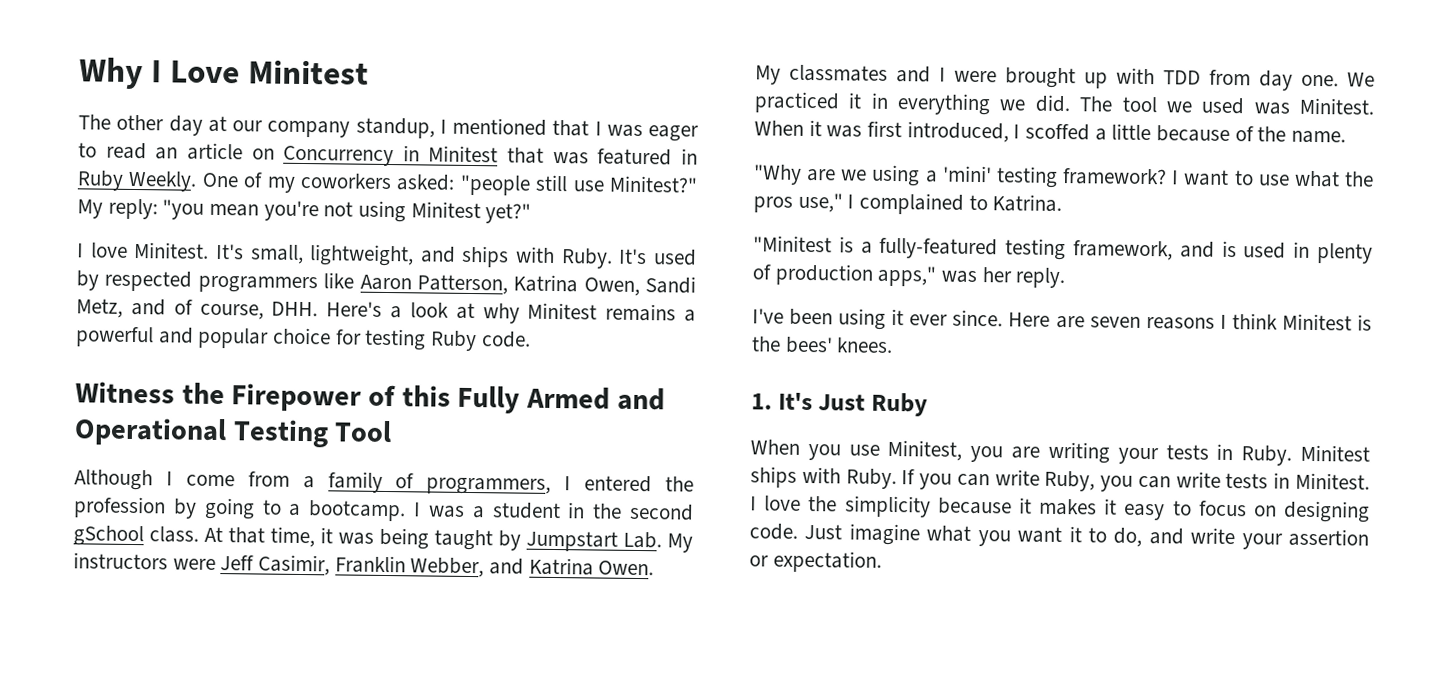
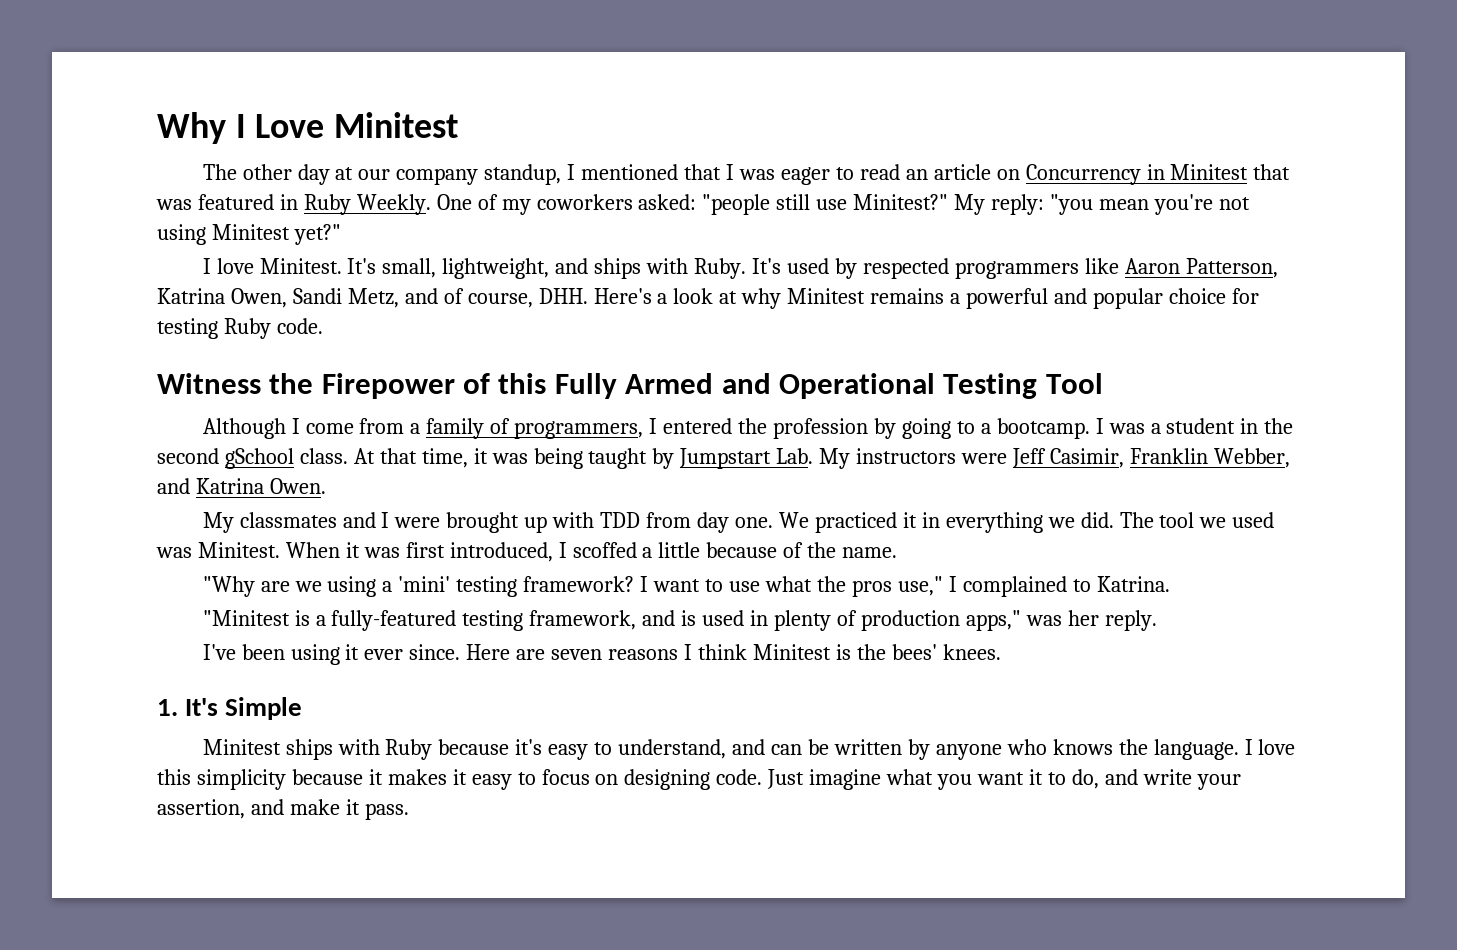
- 1. It's Just Ruby
- When you use Minitest, you are writing your tests in Ruby. Minitest ships with Ruby. If you can write Ruby, you can write tests in Minitest. I love the simplicity because it makes it easy to focus on designing code.
+ 1. It's Simple
+ Minitest ships with Ruby because it's easy to understand, and can be written by anyone who knows the language. I love this simplicity because it makes it easy to focus on designing code.
- Just imagine what you want it to do, and write your assertion or expectation.
+ Just imagine what you want it to do, and write your assertion, and make it pass.

